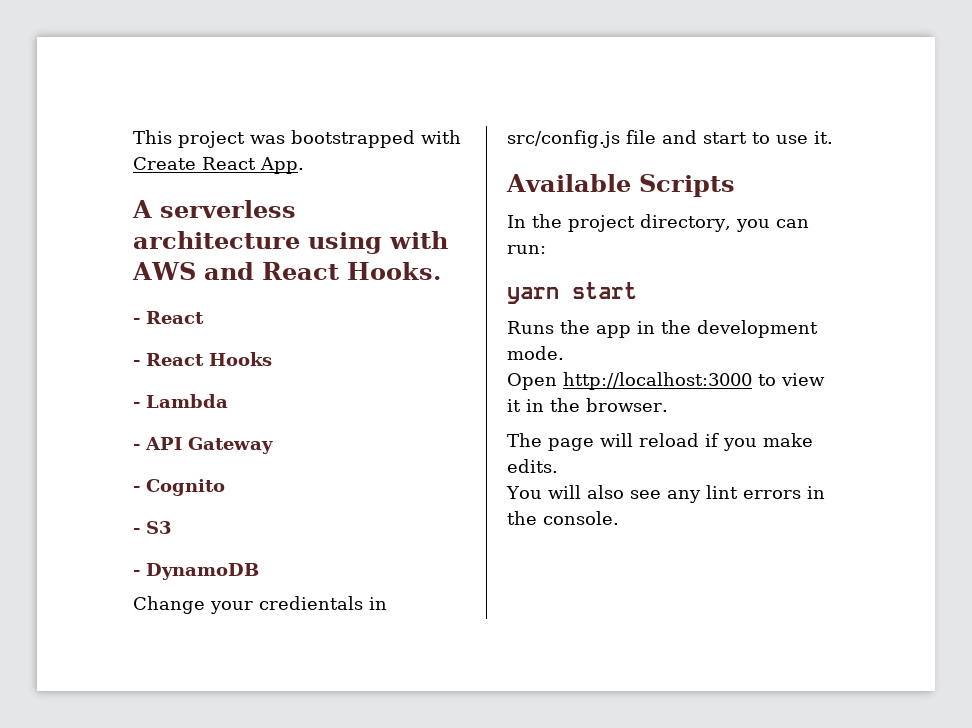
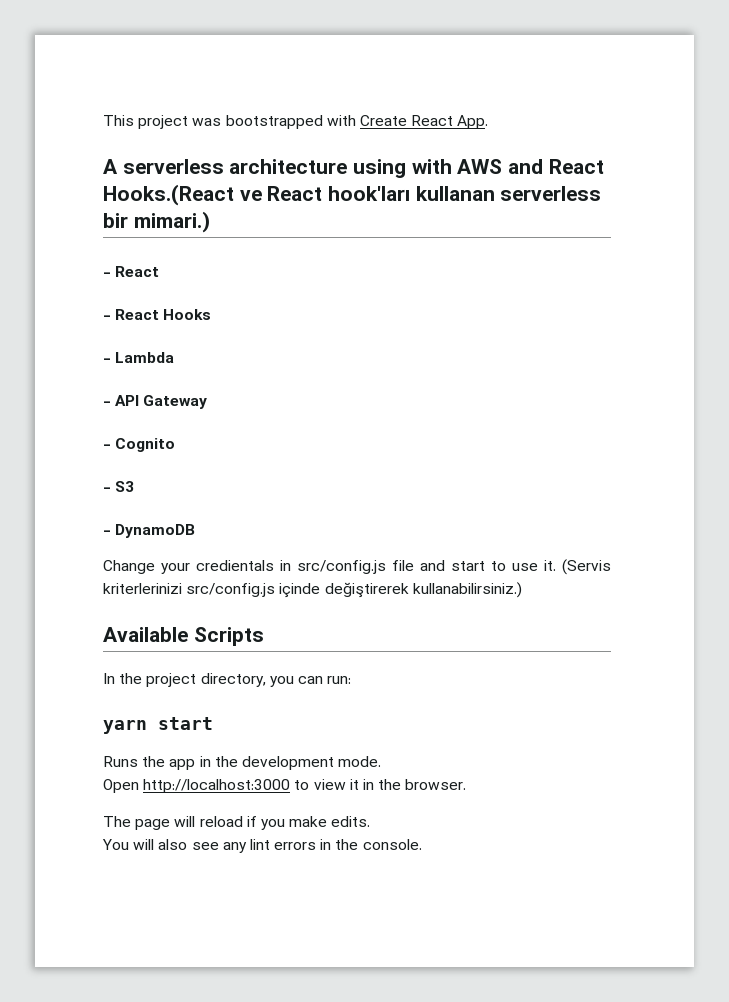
- A serverless architecture using with AWS and React Hooks.
+ A serverless architecture using with AWS and React Hooks.(React ve React hook'ları kullanan serverless bir mimari.)
+ (Servis kriterlerinizi src/config.js içinde değiştirerek kullanabilirsiniz.)

